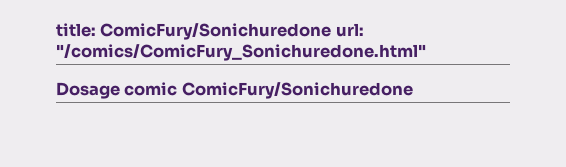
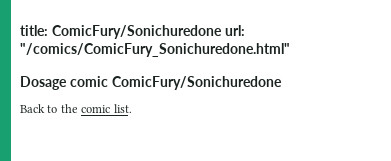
+ Back to the comic list.

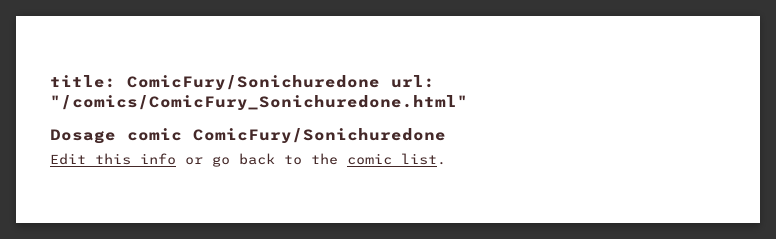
- Back to the comic list.
+ Edit this info or go back to the comic list.

